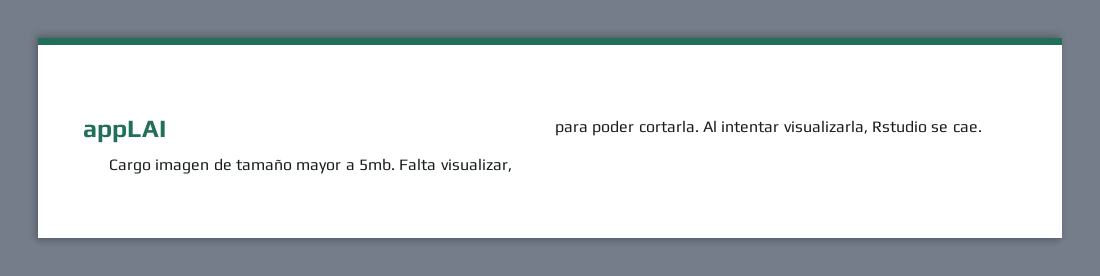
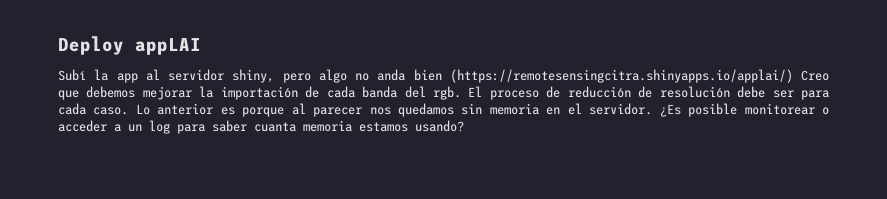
- appLAI
+ Deploy appLAI
- Cargo imagen de tamaño mayor a 5mb. Falta visualizar, para poder cortarla. Al intentar visualizarla, Rstudio se cae.
+ Subí la app al servidor shiny, pero algo no anda bien (https://remotesensingcitra.shinyapps.io/applai/) Creo que debemos mejorar la importación de cada banda del rgb. El proceso de reducción de resolución debe ser para cada caso. Lo anterior es porque al parecer nos quedamos sin memoria en el servidor. ¿Es posible monitorear o acceder a un log para saber cuanta memoria estamos usando?

